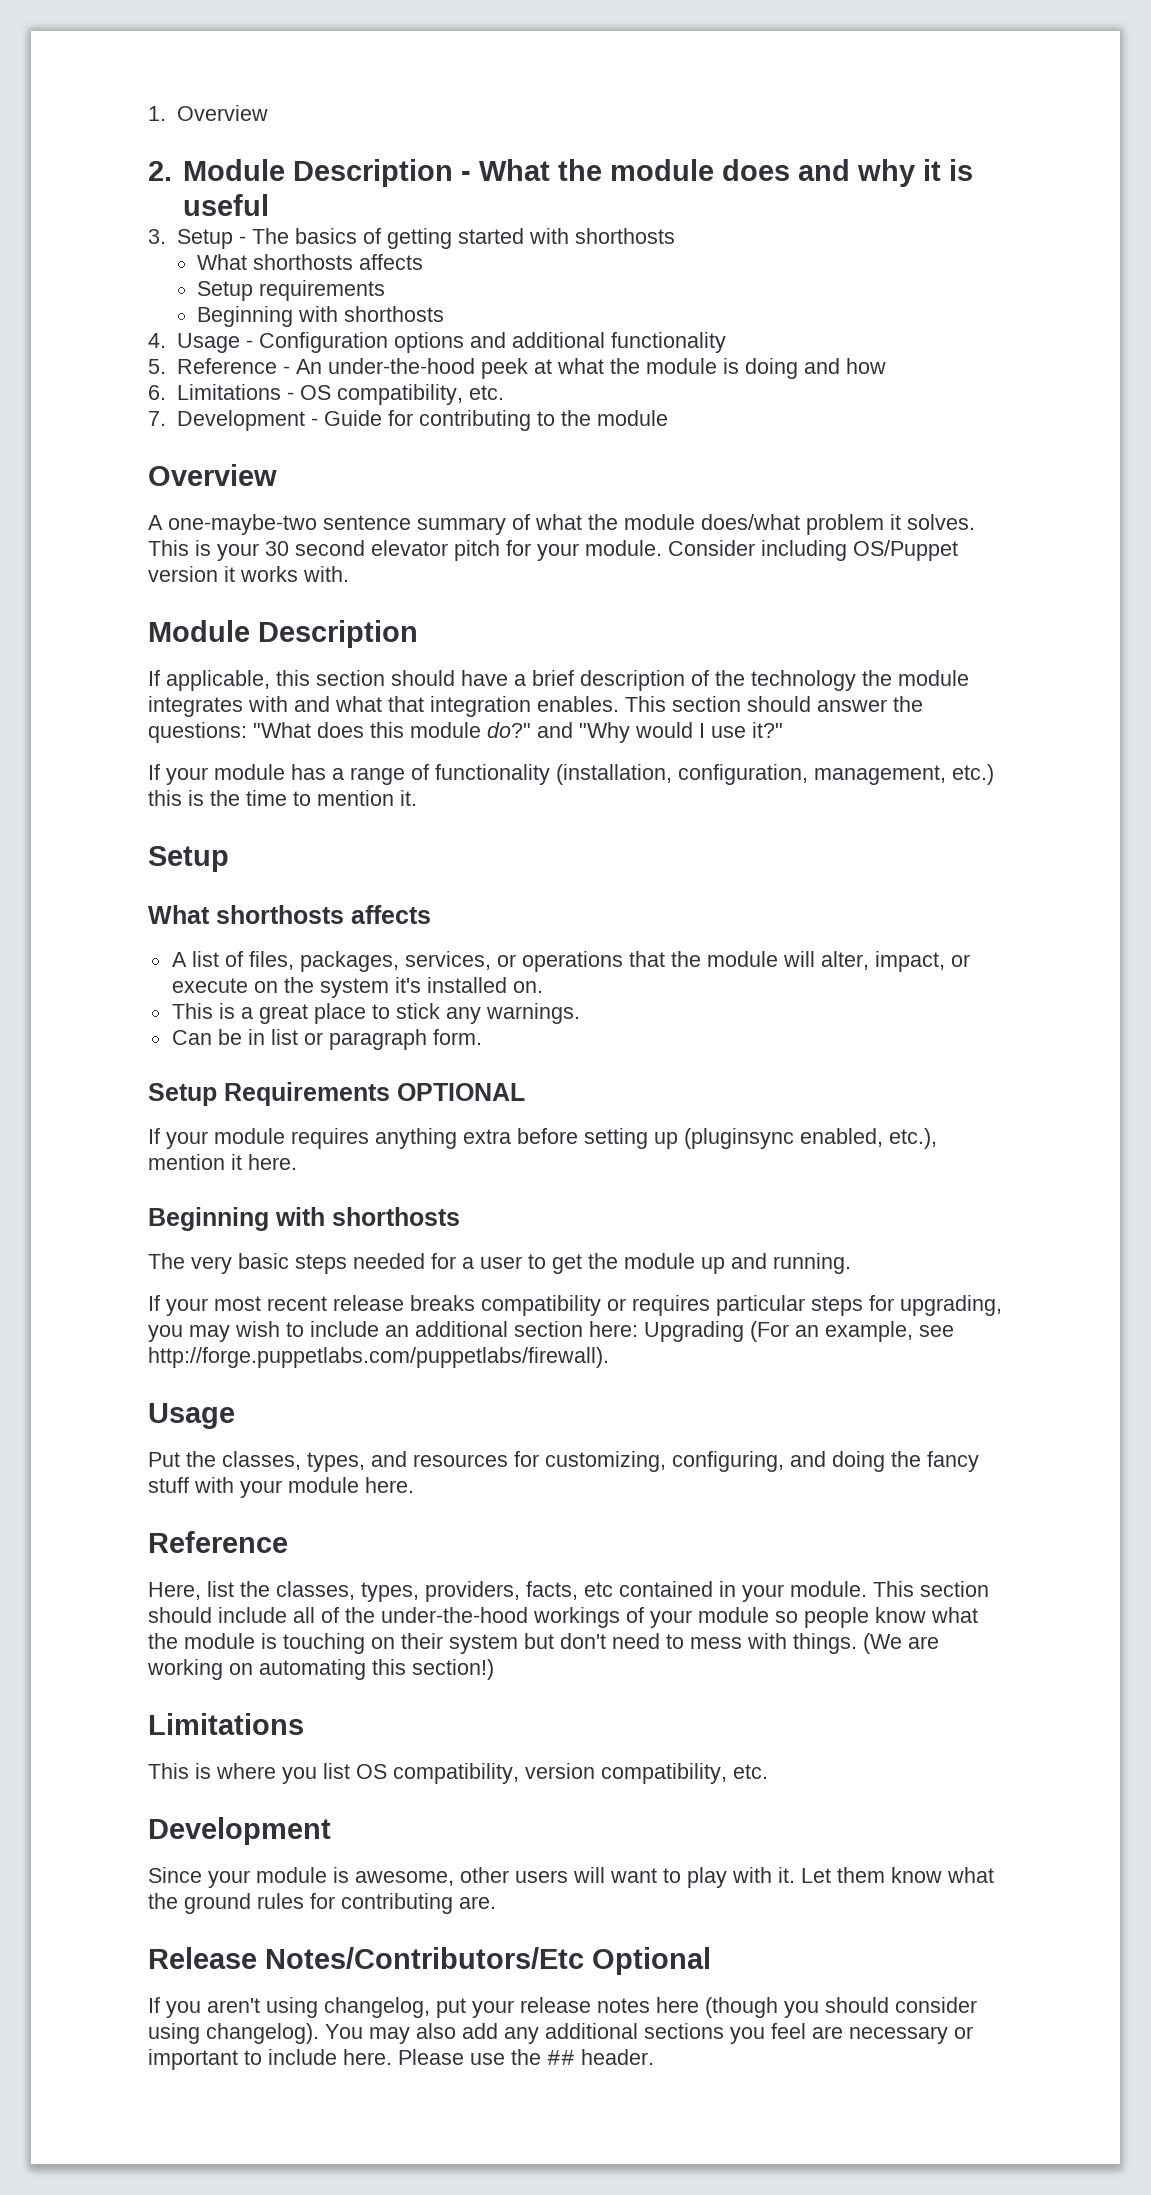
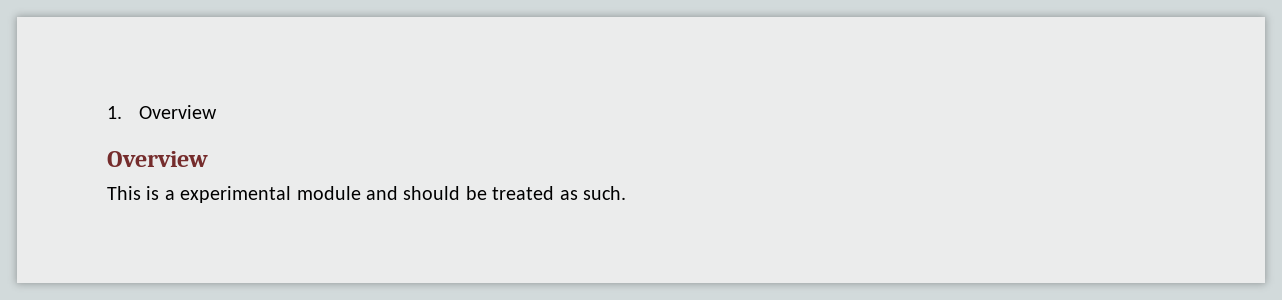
  1. Overview
- 2. Module Description - What the module does and why it is useful
- 3. Setup - The basics of getting started with shorthosts
- What shorthosts affects
- Setup requirements
- Beginning with shorthosts
- 4. Usage - Configuration options and additional functionality
- 5. Reference - An under-the-hood peek at what the module is doing and how
- 6. Limitations - OS compatibility, etc.
- 7. Development - Guide for contributing to the module
  Overview
- A one-maybe-two sentence summary of what the module does/what problem it solves. This is your 30 second elevator pitch for your module. Consider including OS/Puppet version it works with.
- Module Description
- If applicable, this section should have a brief description of the technology the module integrates with and what that integration enables. This section should answer the questions: "What does this module do?" and "Why would I use it?"
- If your module has a range of functionality (installation, configuration, management, etc.) this is the time to mention it.
- Setup
- What shorthosts affects
- A list of files, packages, services, or operations that the module will alter, impact, or execute on the system it's installed on.
- This is a great place to stick any warnings.
- Can be in list or paragraph form.
- Setup Requirements OPTIONAL
- If your module requires anything extra before setting up (pluginsync enabled, etc.), mention it here.
- Beginning with shorthosts
- The very basic steps needed for a user to get the module up and running.
- If your most recent release breaks compatibility or requires particular steps for upgrading, you may wish to include an additional section here: Upgrading (For an example, see http://forge.puppetlabs.com/puppetlabs/firewall).
- Usage
- Put the classes, types, and resources for customizing, configuring, and doing the fancy stuff with your module here.
- Reference
- Here, list the classes, types, providers, facts, etc contained in your module. This section should include all of the under-the-hood workings of your module so people know what the module is touching on their system but don't need to mess with things. (We are working on automating this section!)
- Limitations
- This is where you list OS compatibility, version compatibility, etc.
- Development
- Since your module is awesome, other users will want to play with it. Let them know what the ground rules for contributing are.
- Release Notes/Contributors/Etc Optional
- If you aren't using changelog, put your release notes here (though you should consider using changelog). You may also add any additional sections you feel are necessary or important to include here. Please use the ## header.
+ This is a experimental module and should be treated as such.

